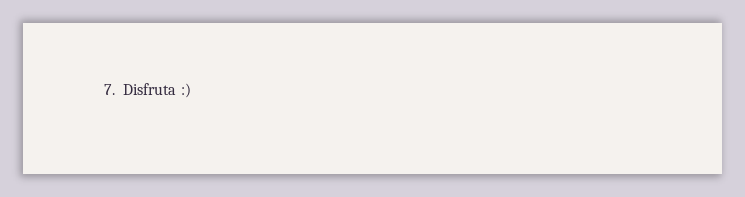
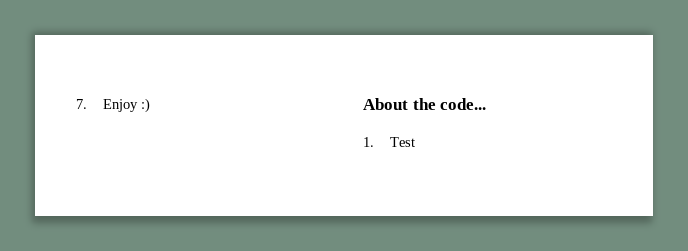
- 7. Disfruta :)
+ 7. Enjoy :)
+ About the code...
+ 1. Test

